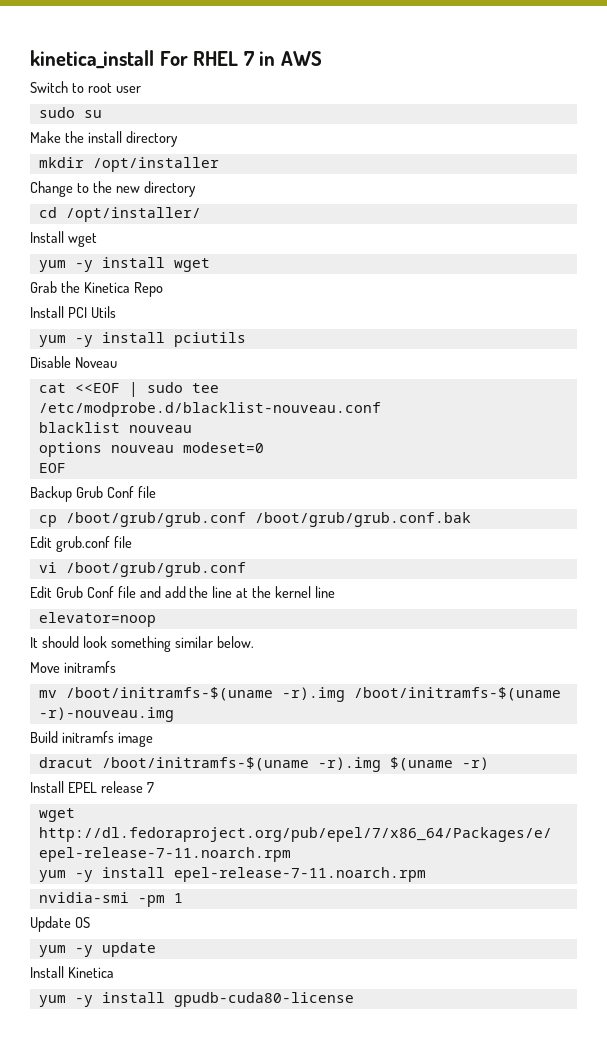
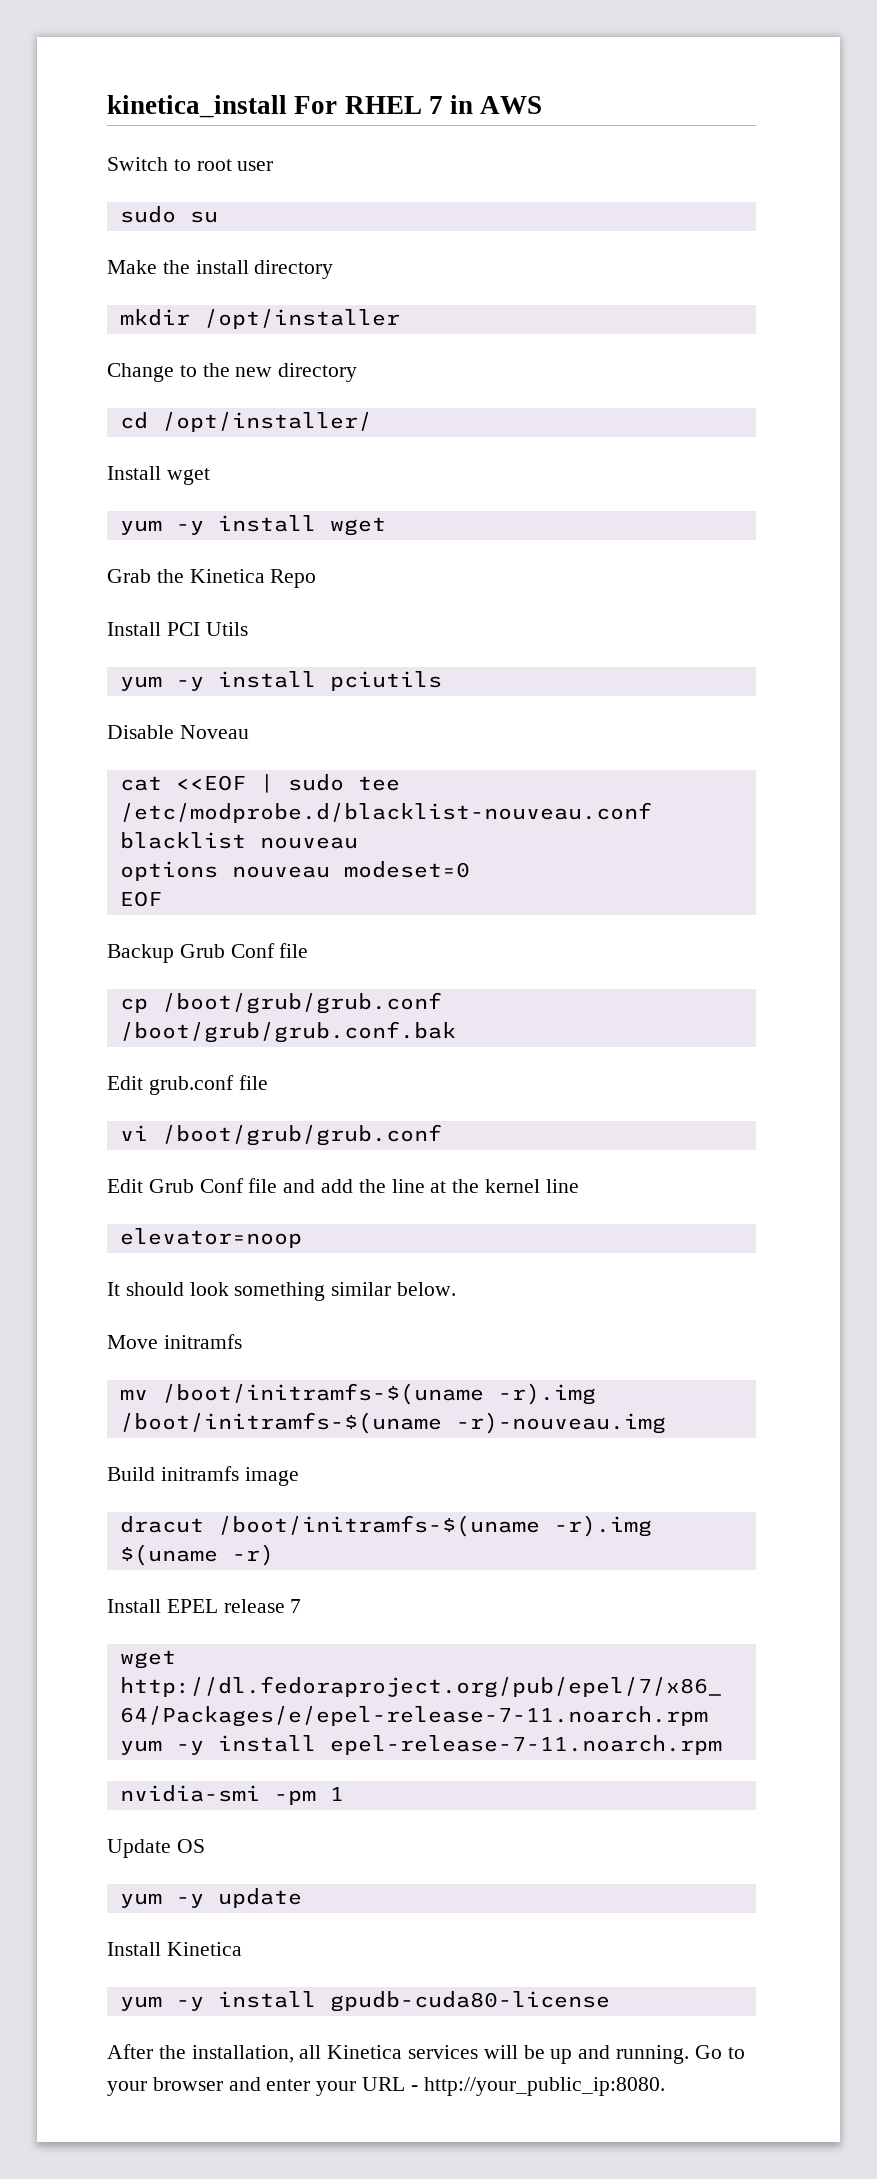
+ After the installation, all Kinetica services will be up and running. Go to your browser and enter your URL - http://your_public_ip:8080.

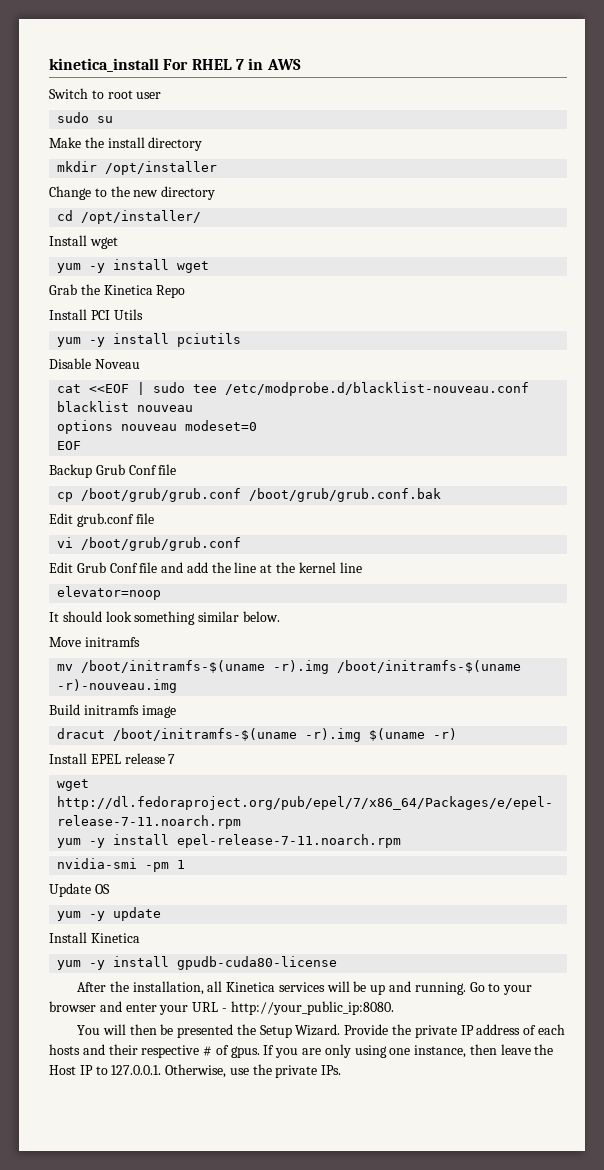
+ You will then be presented the Setup Wizard. Provide the private IP address of each hosts and their respective # of gpus. If you are only using one instance, then leave the Host IP to 127.0.0.1. Otherwise, use the private IPs.

